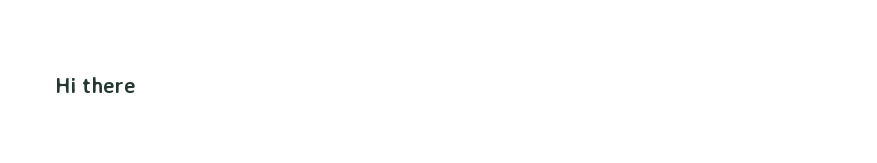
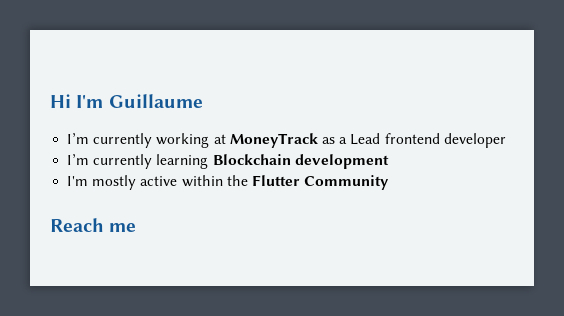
- Hi there
+ Hi I'm Guillaume
+ I’m currently working at MoneyTrack as a Lead frontend developer
+ I’m currently learning Blockchain development
+ I'm mostly active within the Flutter Community
+ Reach me

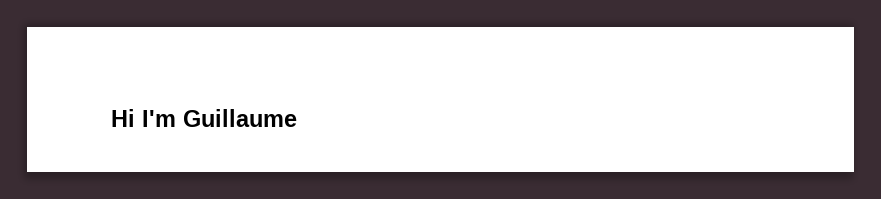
- I’m currently working at MoneyTrack as a Lead frontend developer
- I’m currently learning Blockchain development
- I'm mostly active within the Flutter Community
- Reach me

